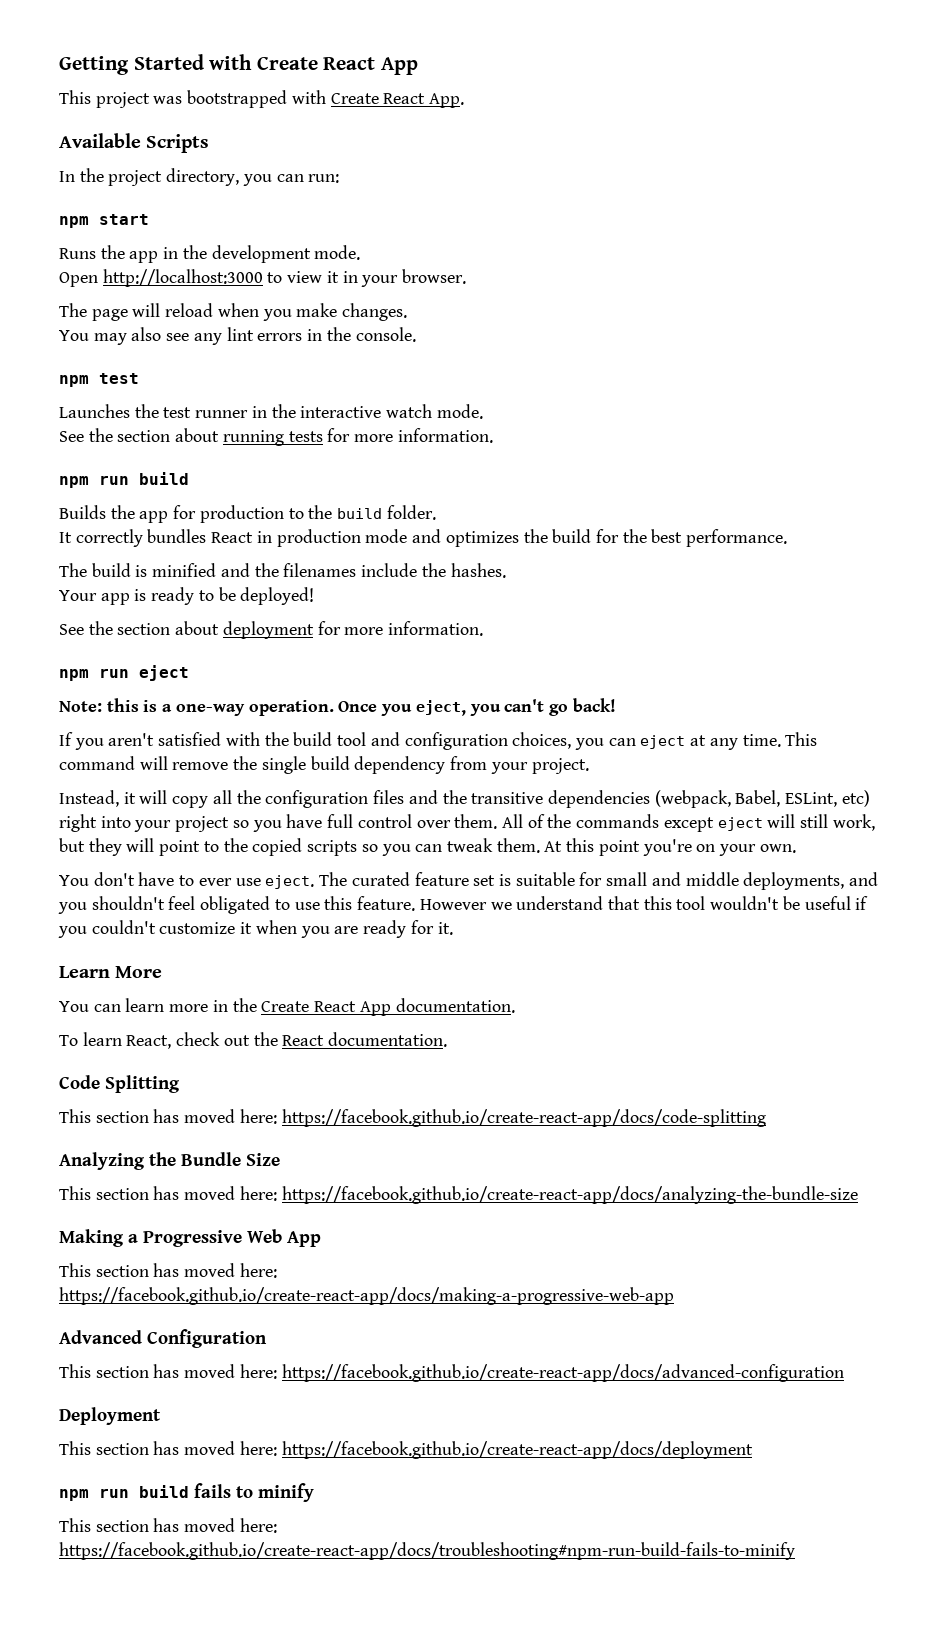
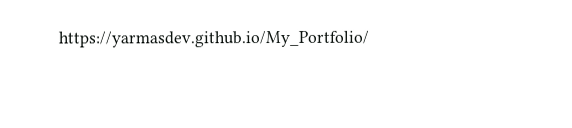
- Getting Started with Create React App
- This project was bootstrapped with Create React App.
- Available Scripts
- In the project directory, you can run:
- npm start
- Runs the app in the development mode.
- Open http://localhost:3000 to view it in your browser.
- The page will reload when you make changes.
- You may also see any lint errors in the console.
- npm test
- Launches the test runner in the interactive watch mode.
- See the section about running tests for more information.
- npm run build
- Builds the app for production to the build folder.
- It correctly bundles React in production mode and optimizes the build for the best performance.
- The build is minified and the filenames include the hashes.
- Your app is ready to be deployed!
- See the section about deployment for more information.
- npm run eject
- Note: this is a one-way operation. Once you eject, you can't go back!
- If you aren't satisfied with the build tool and configuration choices, you can eject at any time. This command will remove the single build dependency from your project.
- Instead, it will copy all the configuration files and the transitive dependencies (webpack, Babel, ESLint, etc) right into your project so you have full control over them. All of the commands except eject will still work, but they will point to the copied scripts so you can tweak them. At this point you're on your own.
- You don't have to ever use eject. The curated feature set is suitable for small and middle deployments, and you shouldn't feel obligated to use this feature. However we understand that this tool wouldn't be useful if you couldn't customize it when you are ready for it.
- Learn More
- You can learn more in the Create React App documentation.
- To learn React, check out the React documentation.
- Code Splitting
- This section has moved here: https://facebook.github.io/create-react-app/docs/code-splitting
- Analyzing the Bundle Size
- This section has moved here: https://facebook.github.io/create-react-app/docs/analyzing-the-bundle-size
- Making a Progressive Web App
- This section has moved here: https://facebook.github.io/create-react-app/docs/making-a-progressive-web-app
- Advanced Configuration
- This section has moved here: https://facebook.github.io/create-react-app/docs/advanced-configuration
- Deployment
- This section has moved here: https://facebook.github.io/create-react-app/docs/deployment
- npm run build fails to minify
- This section has moved here: https://facebook.github.io/create-react-app/docs/troubleshooting#npm-run-build-fails-to-minify
+ https://yarmasdev.github.io/My_Portfolio/

